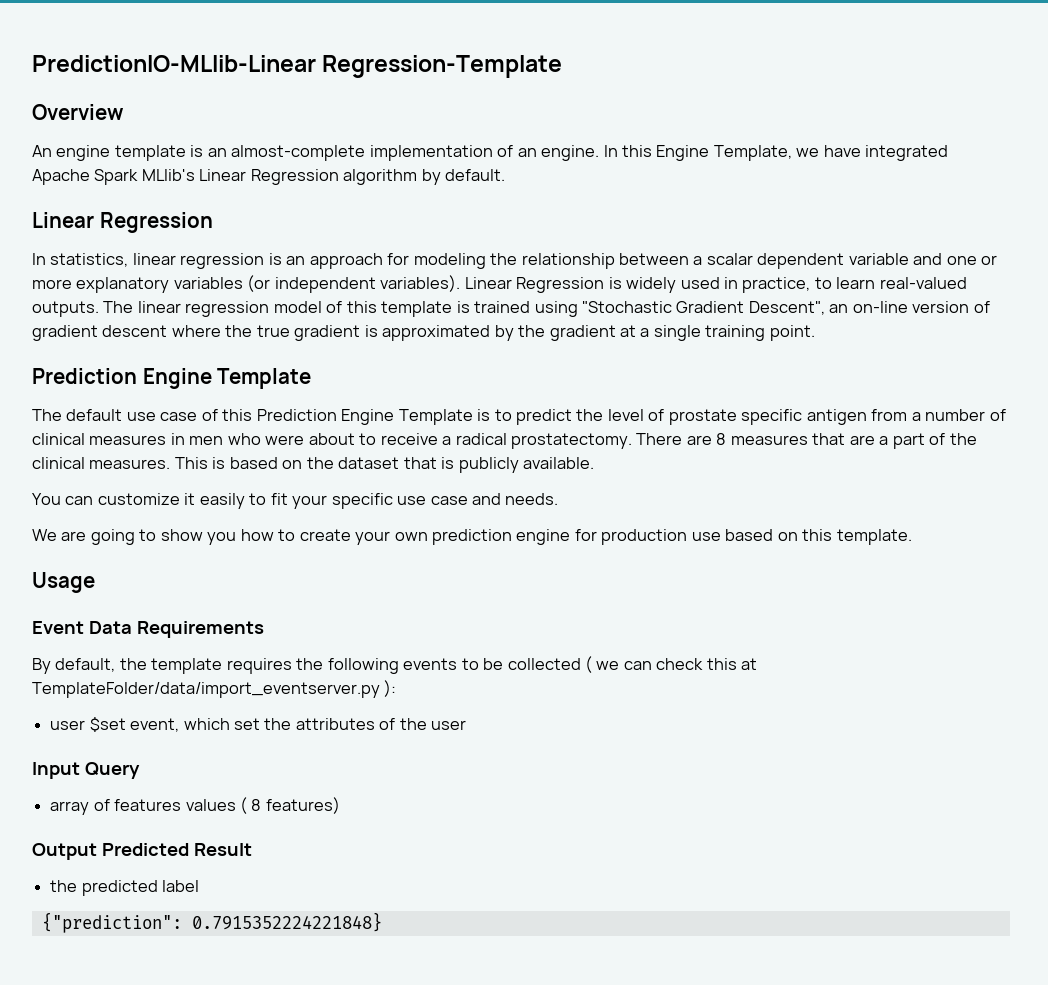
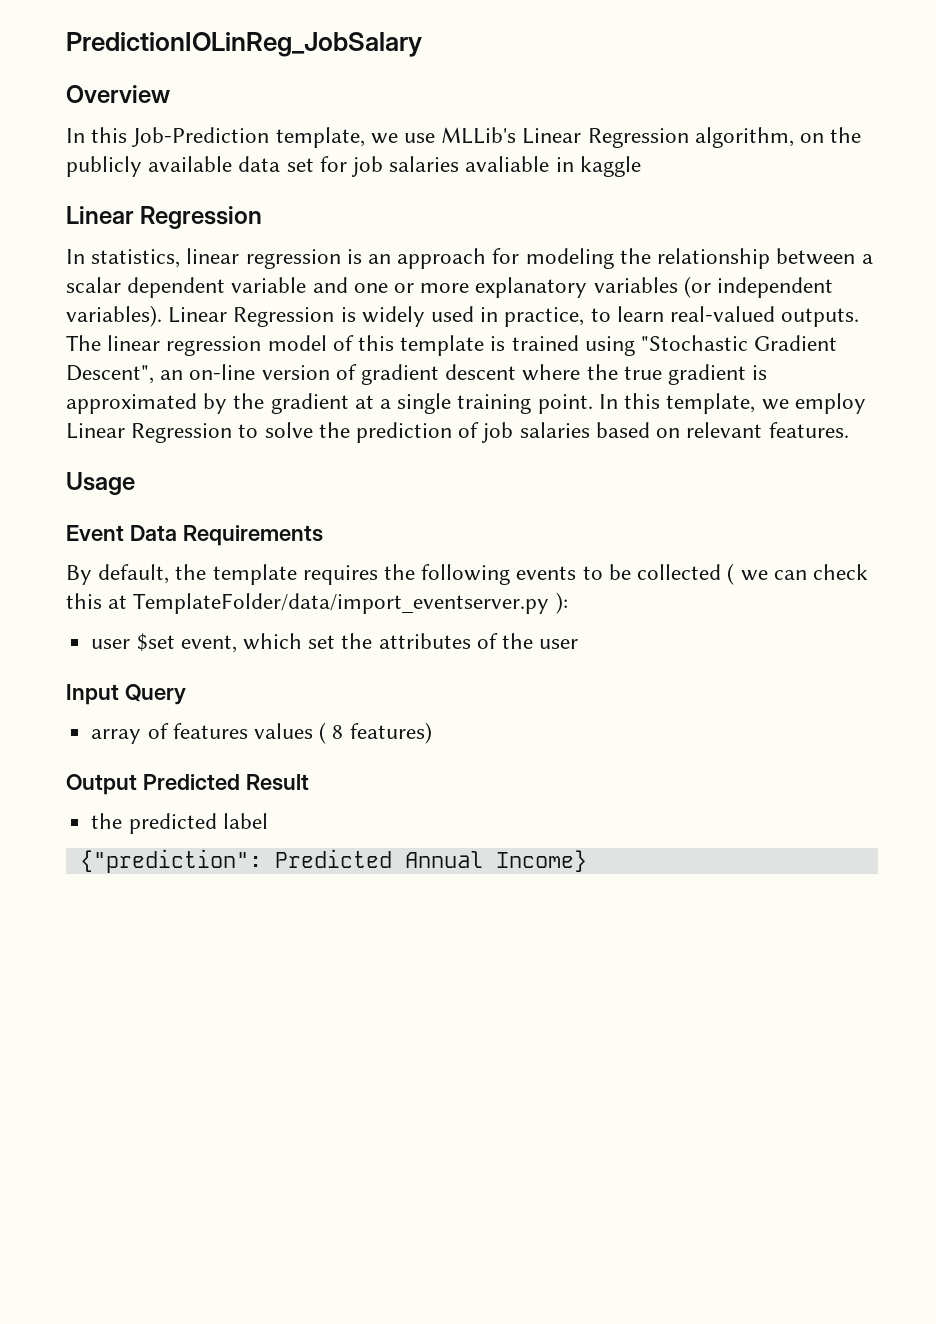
- PredictionIO-MLlib-Linear Regression-Template
+ PredictionIOLinReg_JobSalary
- An engine template is an almost-complete implementation of an engine. In this Engine Template, we have integrated Apache Spark MLlib's Linear Regression algorithm by default.
+ In this Job-Prediction template, we use MLLib's Linear Regression algorithm, on the publicly available data set for job salaries avaliable in kaggle
- The linear regression model of this template is trained using "Stochastic Gradient Descent", an on-line version of gradient descent where the true gradient is approximated by the gradient at a single training point.
- Prediction Engine Template
- The default use case of this Prediction Engine Template is to predict the level of prostate specific antigen from a number of clinical measures in men who were about to receive a radical prostatectomy. There are 8 measures that are a part of the clinical measures. This is based on the dataset that is publicly available.
- You can customize it easily to fit your specific use case and needs.
- We are going to show you how to create your own prediction engine for production use based on this template.
+ The linear regression model of this template is trained using "Stochastic Gradient Descent", an on-line version of gradient descent where the true gradient is approximated by the gradient at a single training point. In this template, we employ Linear Regression to solve the prediction of job salaries based on relevant features.
- {"prediction": 0.7915352224221848}
+ {"prediction": Predicted Annual Income}

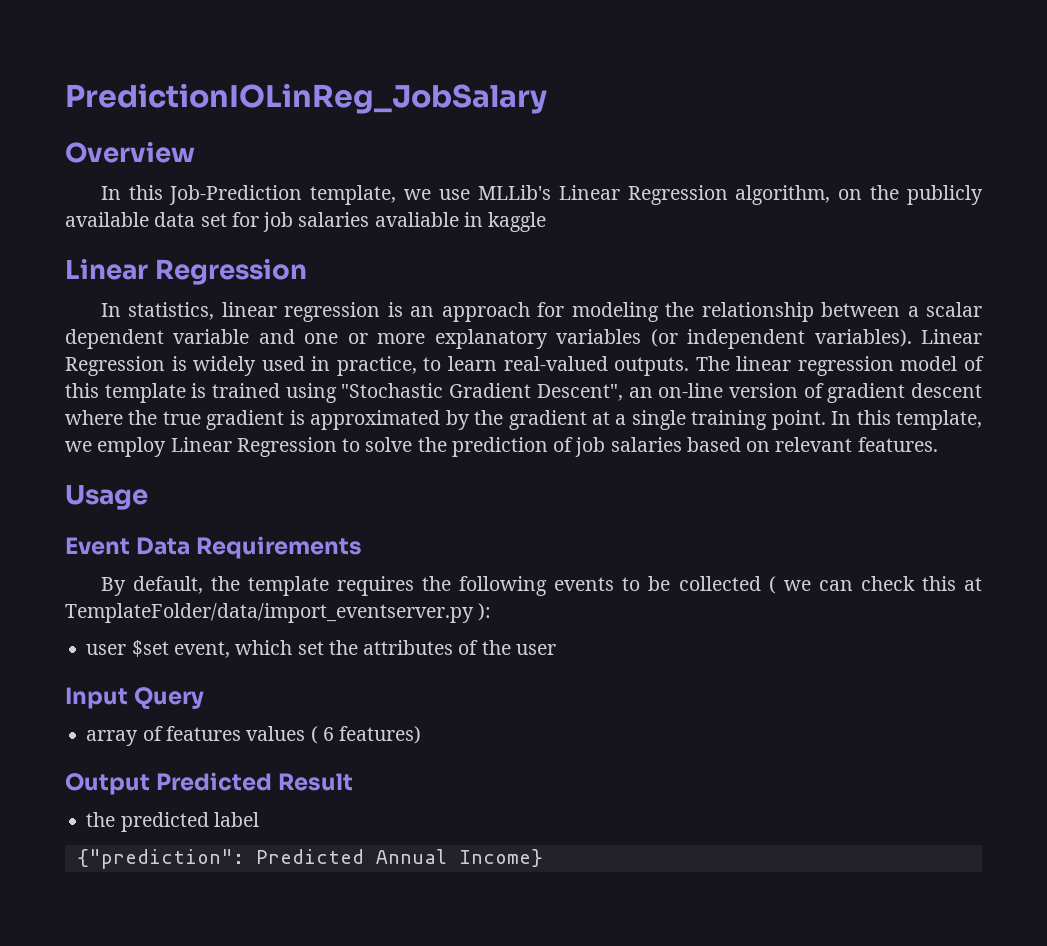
- array of features values ( 8 features)
+ array of features values ( 6 features)

